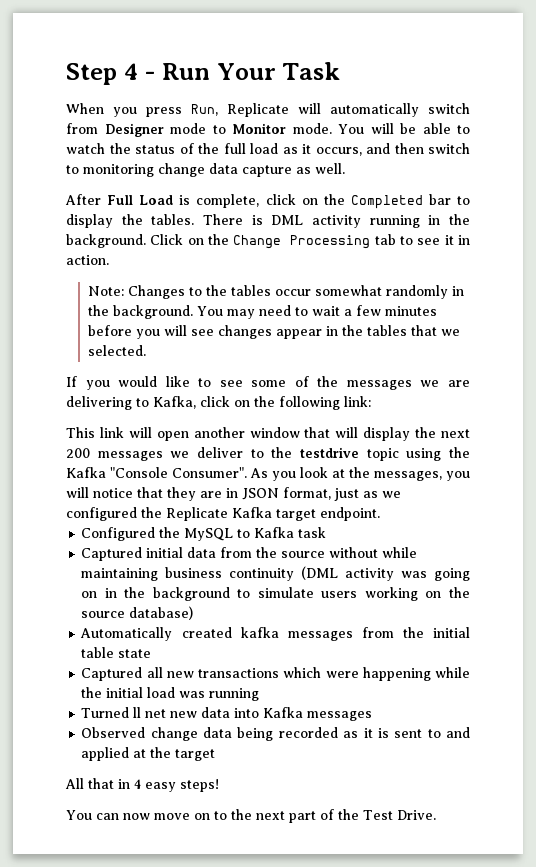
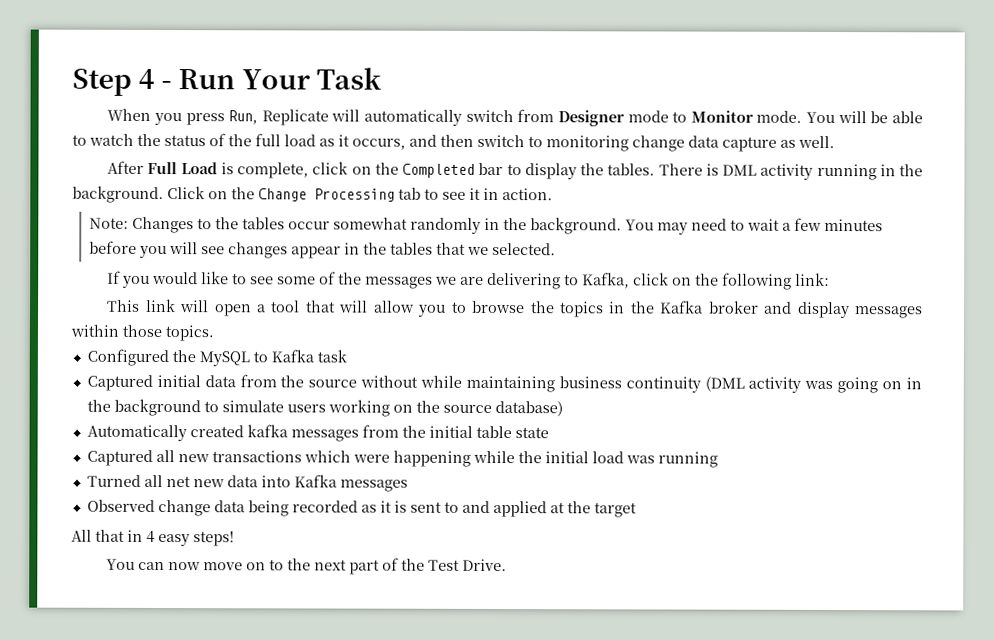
- This link will open another window that will display the next 200 messages we deliver to the testdrive topic using the Kafka "Console Consumer". As you look at the messages, you will notice that they are in JSON format, just as we configured the Replicate Kafka target endpoint.
+ This link will open a tool that will allow you to browse the topics in the Kafka broker and display messages within those topics.
- Turned ll net new data into Kafka messages
+ Turned all net new data into Kafka messages

